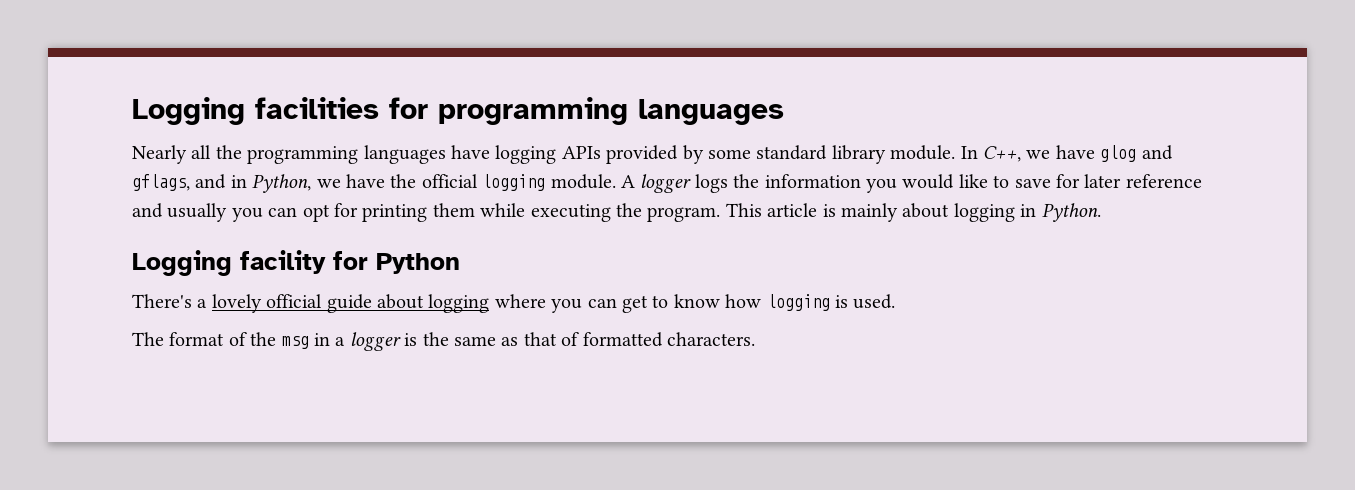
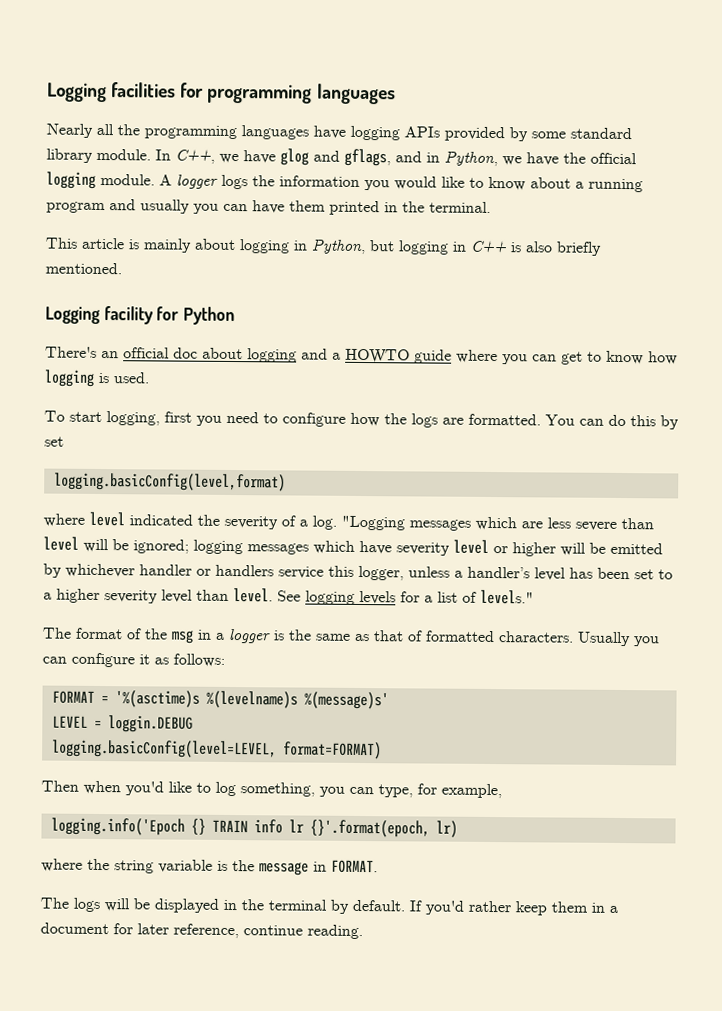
- A logger logs the information you would like to save for later reference and usually you can opt for printing them while executing the program. This article is mainly about logging in Python.
+ A logger logs the information you would like to know about a running program and usually you can have them printed in the terminal.
+ This article is mainly about logging in Python, but logging in C++ is also briefly mentioned.
- There's a lovely official guide about logging where you can get to know how logging is used.
+ There's an official doc about logging and a HOWTO guide where you can get to know how logging is used.
+ To start logging, first you need to configure how the logs are formatted. You can do this by set
+ logging.basicConfig(level,format)
+ where level indicated the severity of a log. "Logging messages which are less severe than level will be ignored; logging messages which have severity level or higher will be emitted by whichever handler or handlers service this logger, unless a handler’s level has been set to a higher severity level than level. See logging levels for a list of levels."
+ Usually you can configure it as follows:
+ FORMAT = '%(asctime)s %(levelname)s %(message)s'
+ LEVEL = loggin.DEBUG
+ logging.basicConfig(level=LEVEL, format=FORMAT)
+ Then when you'd like to log something, you can type, for example,
+ logging.info('Epoch {} TRAIN info lr {}'.format(epoch, lr)
+ where the string variable is the message in FORMAT.
+ The logs will be displayed in the terminal by default. If you'd rather keep them in a document for later reference, continue reading.

